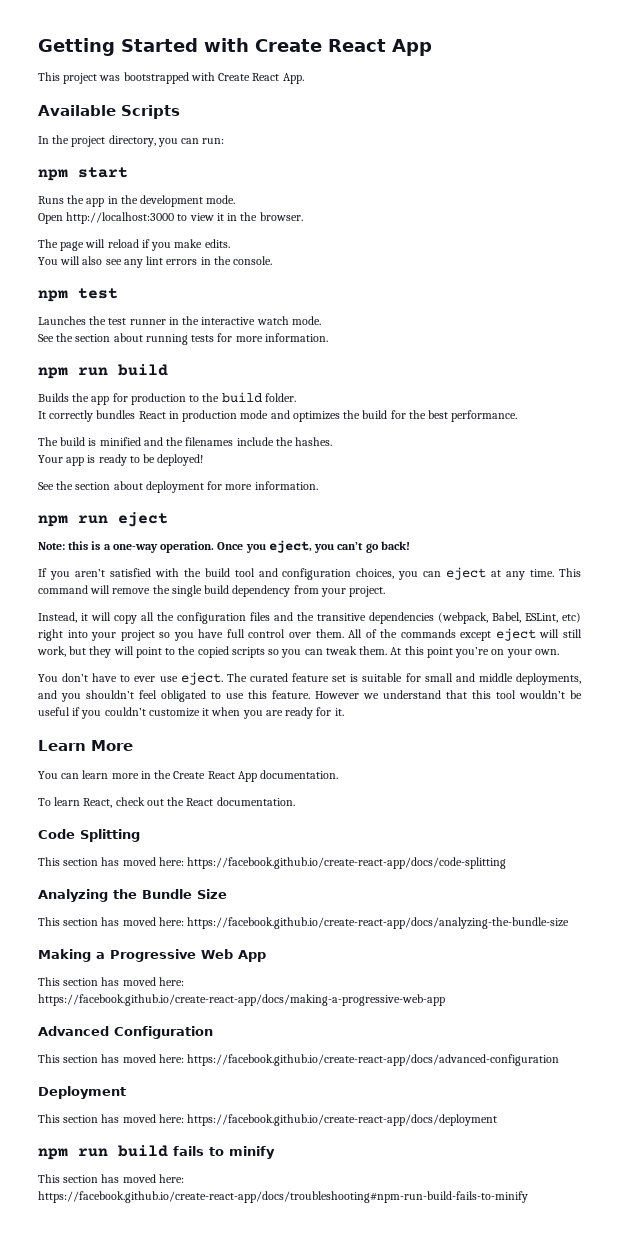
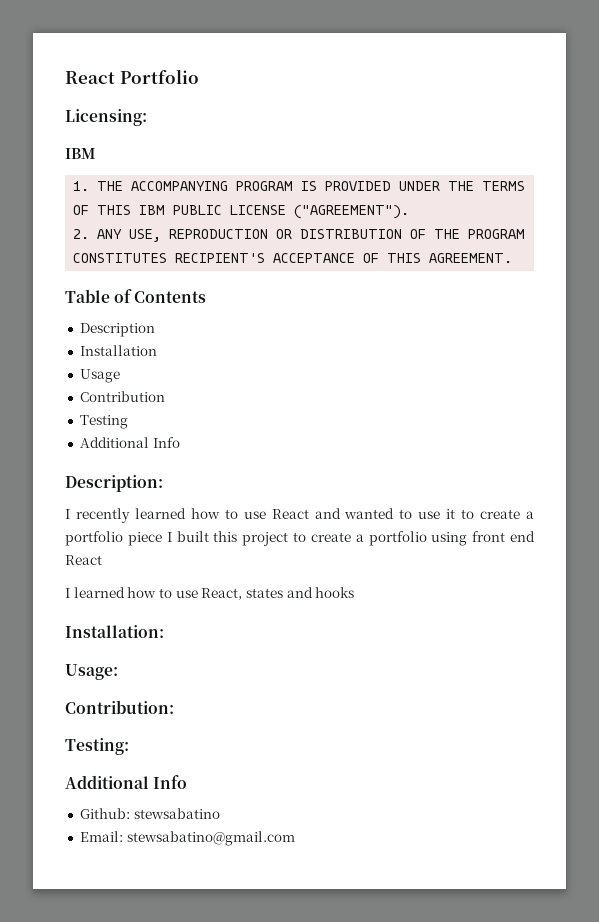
- Getting Started with Create React App
- This project was bootstrapped with Create React App.
- Available Scripts
- In the project directory, you can run:
- npm start
- Runs the app in the development mode.
- Open http://localhost:3000 to view it in the browser.
- The page will reload if you make edits.
- You will also see any lint errors in the console.
- npm test
- Launches the test runner in the interactive watch mode.
- See the section about running tests for more information.
- npm run build
- Builds the app for production to the build folder.
- It correctly bundles React in production mode and optimizes the build for the best performance.
- The build is minified and the filenames include the hashes.
- Your app is ready to be deployed!
- See the section about deployment for more information.
- npm run eject
- Note: this is a one-way operation. Once you eject, you can’t go back!
- If you aren’t satisfied with the build tool and configuration choices, you can eject at any time. This command will remove the single build dependency from your project.
- Instead, it will copy all the configuration files and the transitive dependencies (webpack, Babel, ESLint, etc) right into your project so you have full control over them. All of the commands except eject will still work, but they will point to the copied scripts so you can tweak them. At this point you’re on your own.
- You don’t have to ever use eject. The curated feature set is suitable for small and middle deployments, and you shouldn’t feel obligated to use this feature. However we understand that this tool wouldn’t be useful if you couldn’t customize it when you are ready for it.
- Learn More
- You can learn more in the Create React App documentation.
- To learn React, check out the React documentation.
- Code Splitting
- This section has moved here: https://facebook.github.io/create-react-app/docs/code-splitting
- Analyzing the Bundle Size
- This section has moved here: https://facebook.github.io/create-react-app/docs/analyzing-the-bundle-size
- Making a Progressive Web App
- This section has moved here: https://facebook.github.io/create-react-app/docs/making-a-progressive-web-app
- Advanced Configuration
- This section has moved here: https://facebook.github.io/create-react-app/docs/advanced-configuration
- Deployment
- This section has moved here: https://facebook.github.io/create-react-app/docs/deployment
- npm run build fails to minify
- This section has moved here: https://facebook.github.io/create-react-app/docs/troubleshooting#npm-run-build-fails-to-minify
+ React Portfolio
+ Licensing:
+ IBM
+ 1. THE ACCOMPANYING PROGRAM IS PROVIDED UNDER THE TERMS OF THIS IBM PUBLIC LICENSE ("AGREEMENT").
+ 2. ANY USE, REPRODUCTION OR DISTRIBUTION OF THE PROGRAM CONSTITUTES RECIPIENT'S ACCEPTANCE OF THIS AGREEMENT.
+ Table of Contents
+ Description
+ Installation
+ Usage
+ Contribution
+ Testing
+ Additional Info
+ Description:
+ I recently learned how to use React and wanted to use it to create a portfolio piece I built this project to create a portfolio using front end React
+ I learned how to use React, states and hooks
+ Installation:
+ Usage:
+ Contribution:
+ Testing:
+ Additional Info
+ Github: stewsabatino
+ Email: stewsabatino@gmail.com

